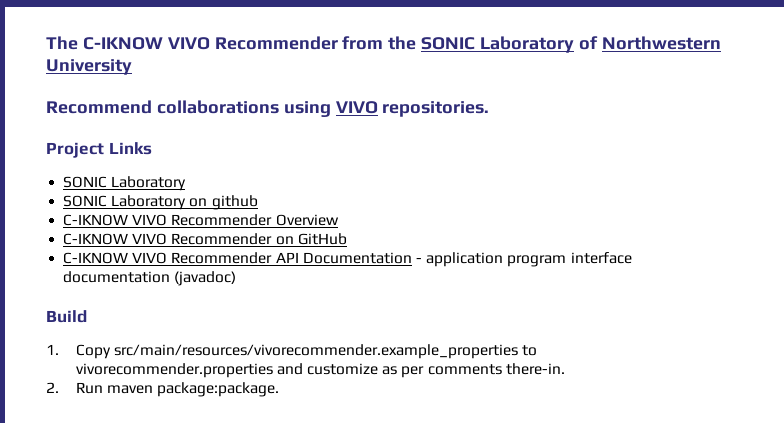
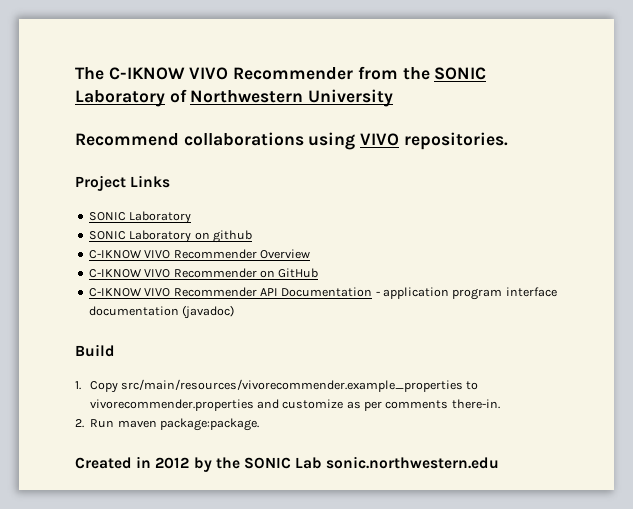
+ Created in 2012 by the SONIC Lab sonic.northwestern.edu

